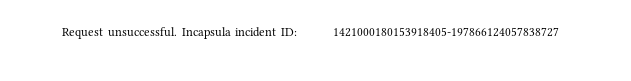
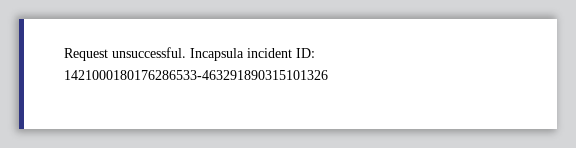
- Incapsula incident ID: 1421000180153918405-197866124057838727
+ Incapsula incident ID: 1421000180176286533-463291890315101326

